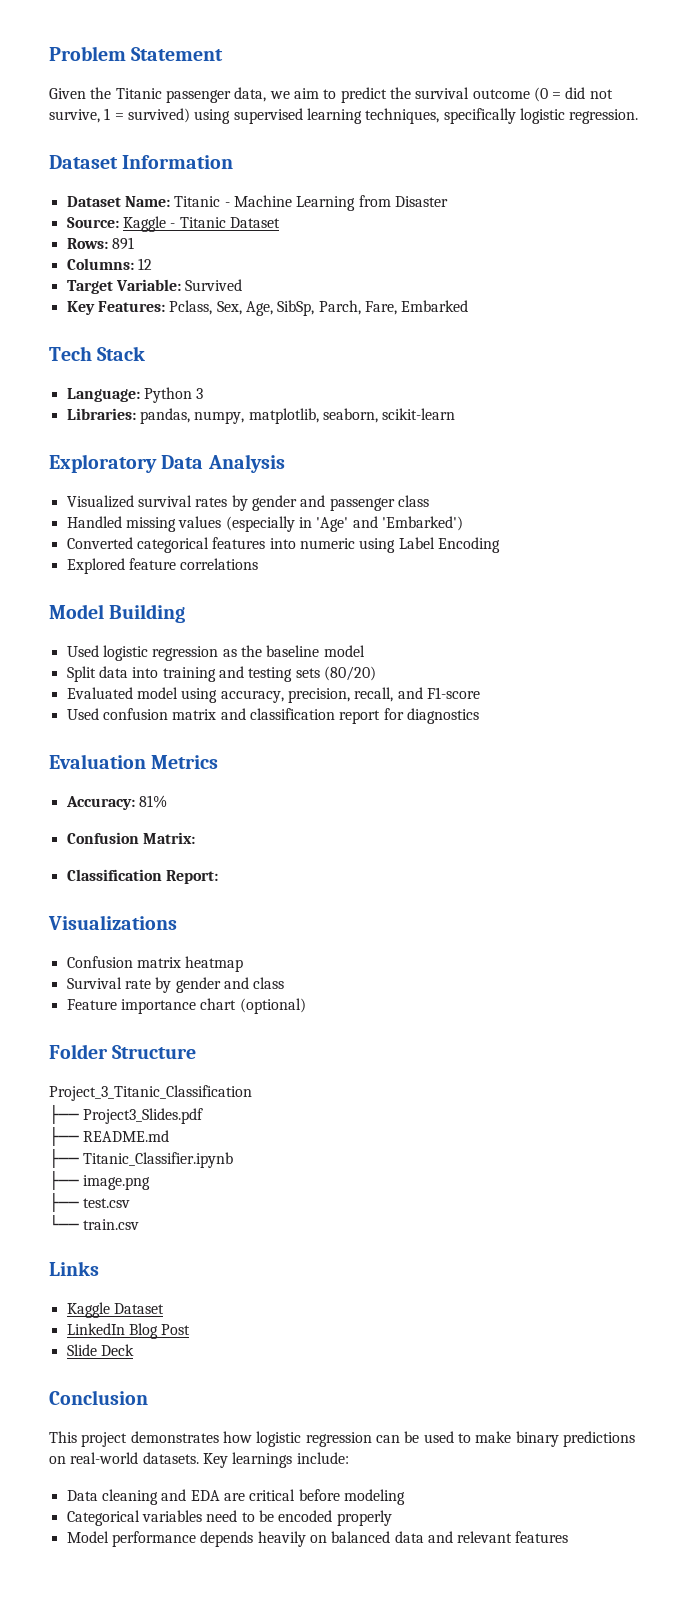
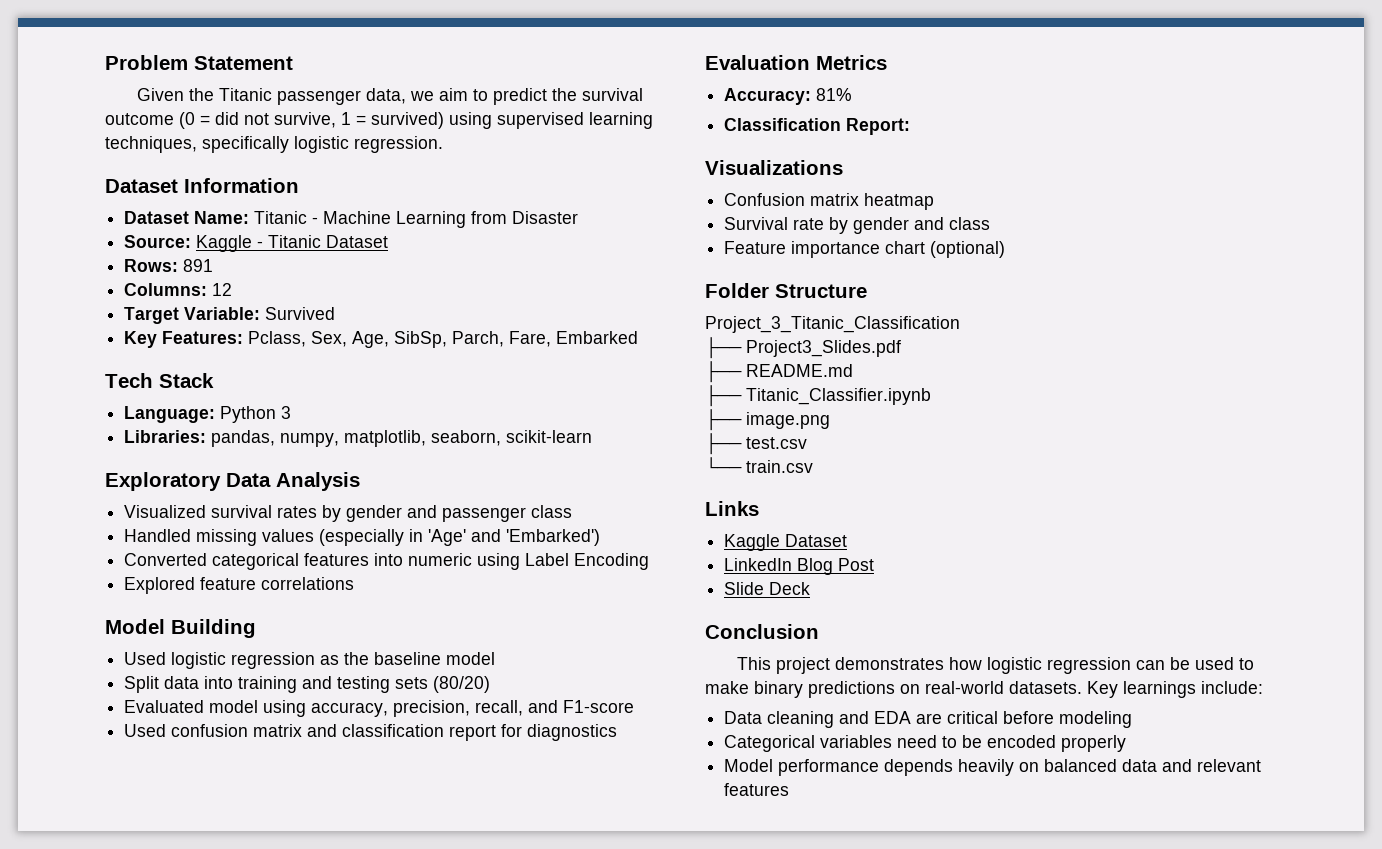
- Confusion Matrix:

